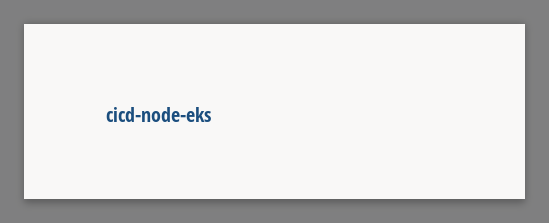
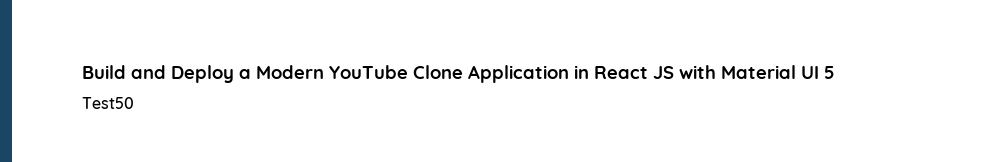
- cicd-node-eks
+ Build and Deploy a Modern YouTube Clone Application in React JS with Material UI 5
+ Test50

